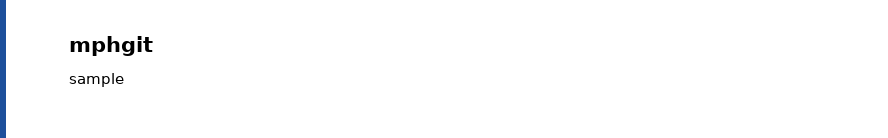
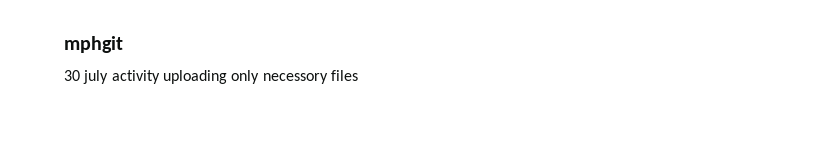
- sample
+ 30 july activity uploading only necessory files

